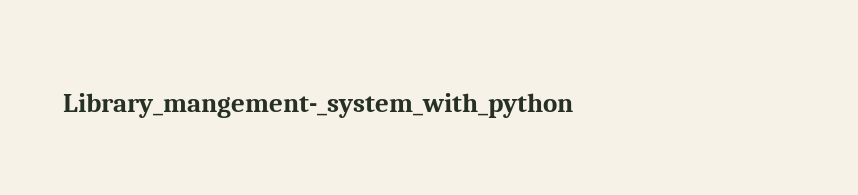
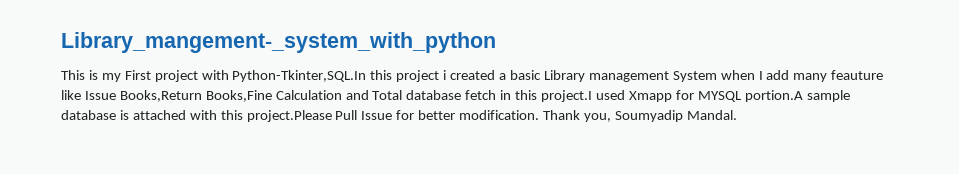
+ This is my First project with Python-Tkinter,SQL.In this project i created a basic Library management System when I add many feauture like Issue Books,Return Books,Fine Calculation and Total database fetch in this project.I used Xmapp for MYSQL portion.A sample database is attached with this project.Please Pull Issue for better modification. Thank you, Soumyadip Mandal.

